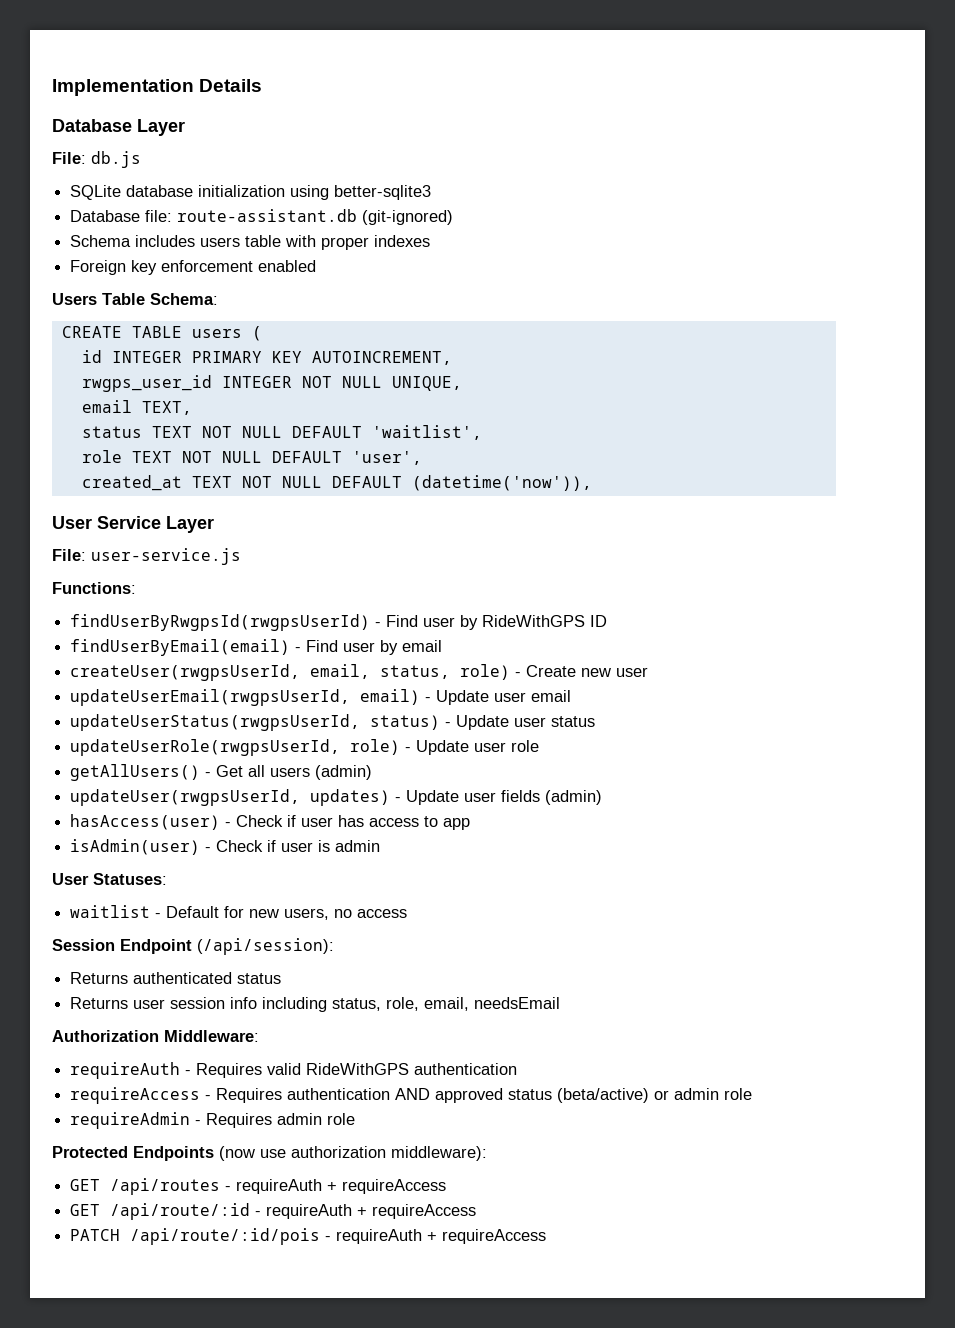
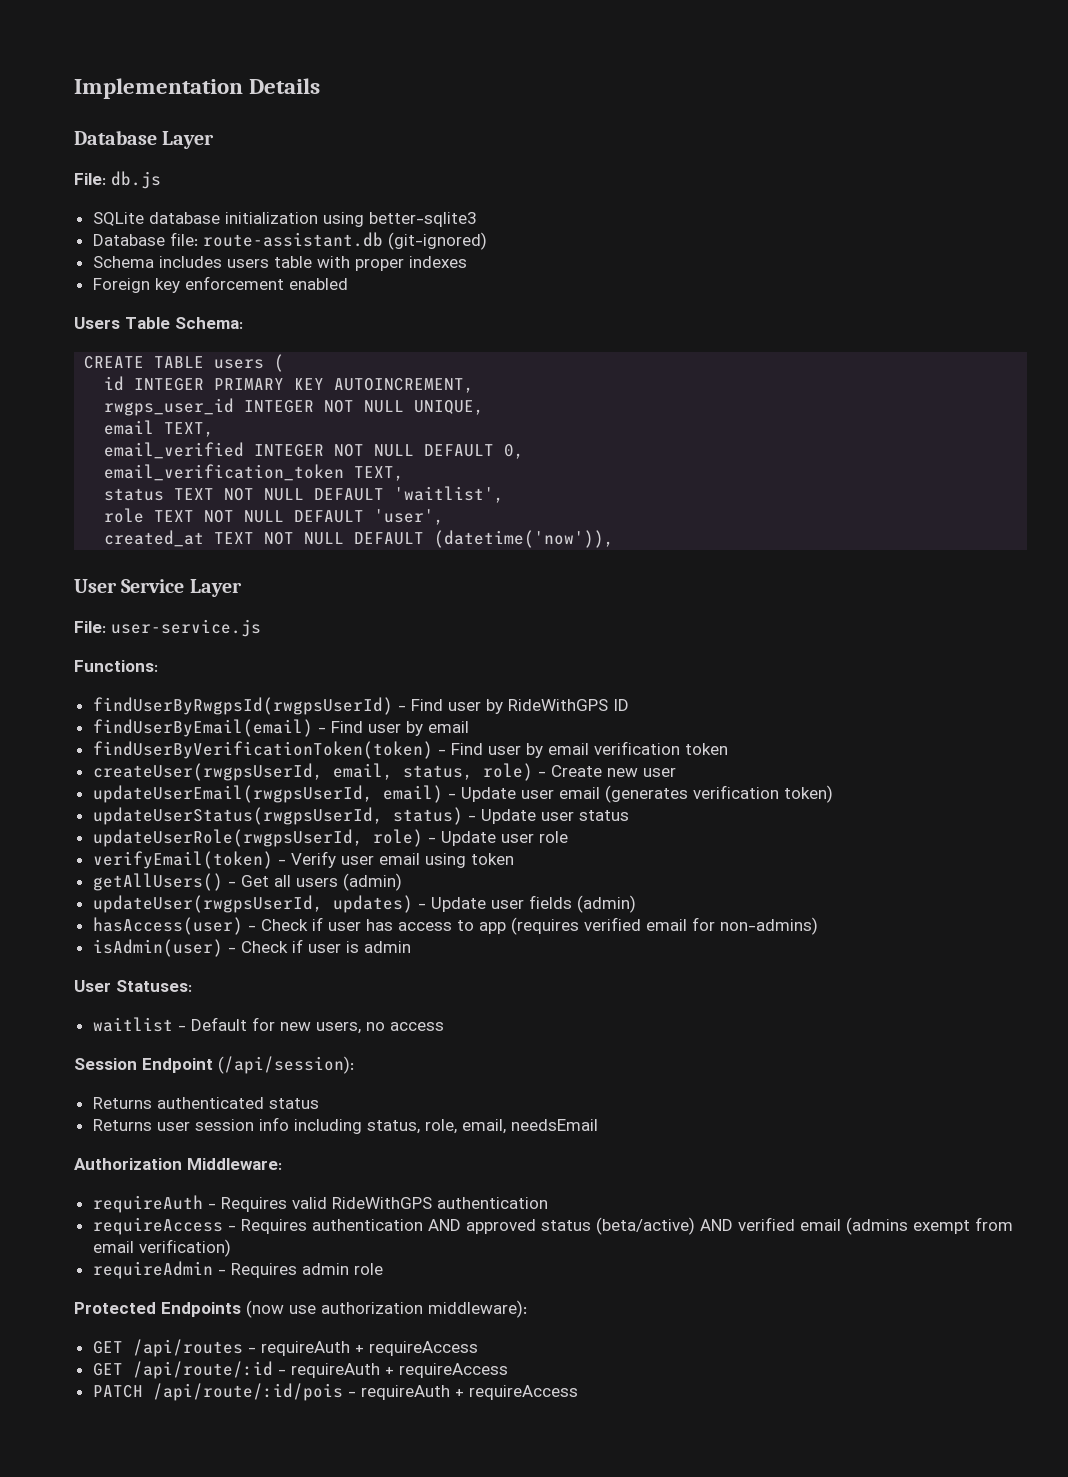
+ email_verified INTEGER NOT NULL DEFAULT 0,
+ email_verification_token TEXT,
+ findUserByVerificationToken(token) - Find user by email verification token
- updateUserEmail(rwgpsUserId, email) - Update user email
+ updateUserEmail(rwgpsUserId, email) - Update user email (generates verification token)
+ verifyEmail(token) - Verify user email using token
- hasAccess(user) - Check if user has access to app
+ hasAccess(user) - Check if user has access to app (requires verified email for non-admins)
- requireAccess - Requires authentication AND approved status (beta/active) or admin role
+ requireAccess - Requires authentication AND approved status (beta/active) AND verified email (admins exempt from email verification)

